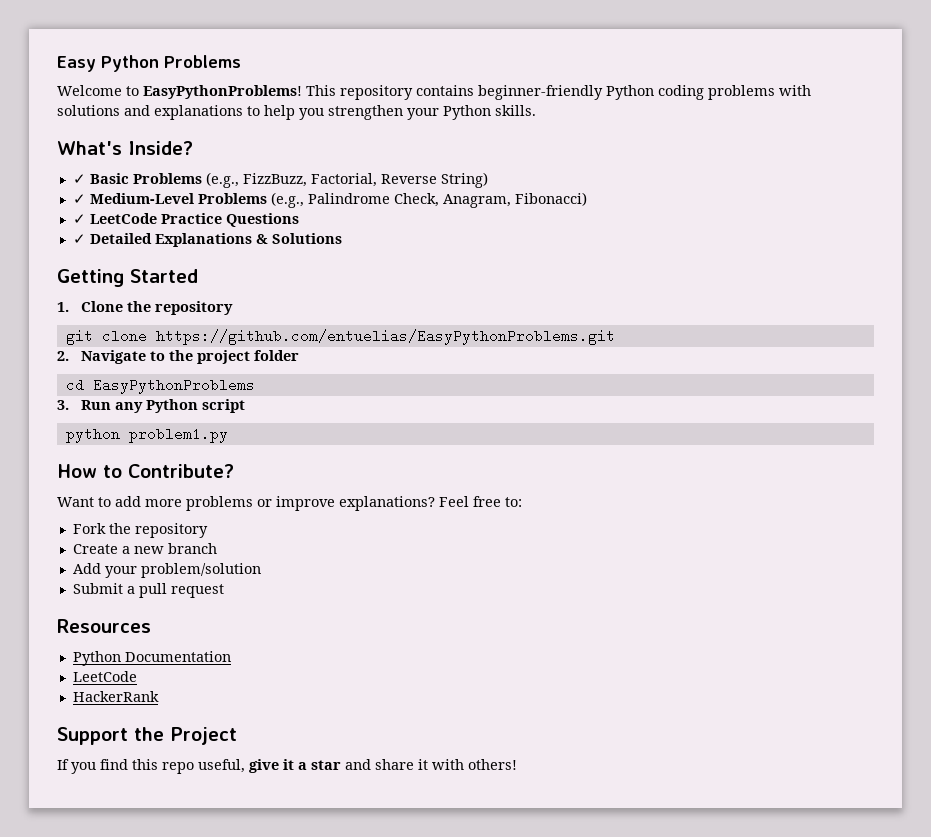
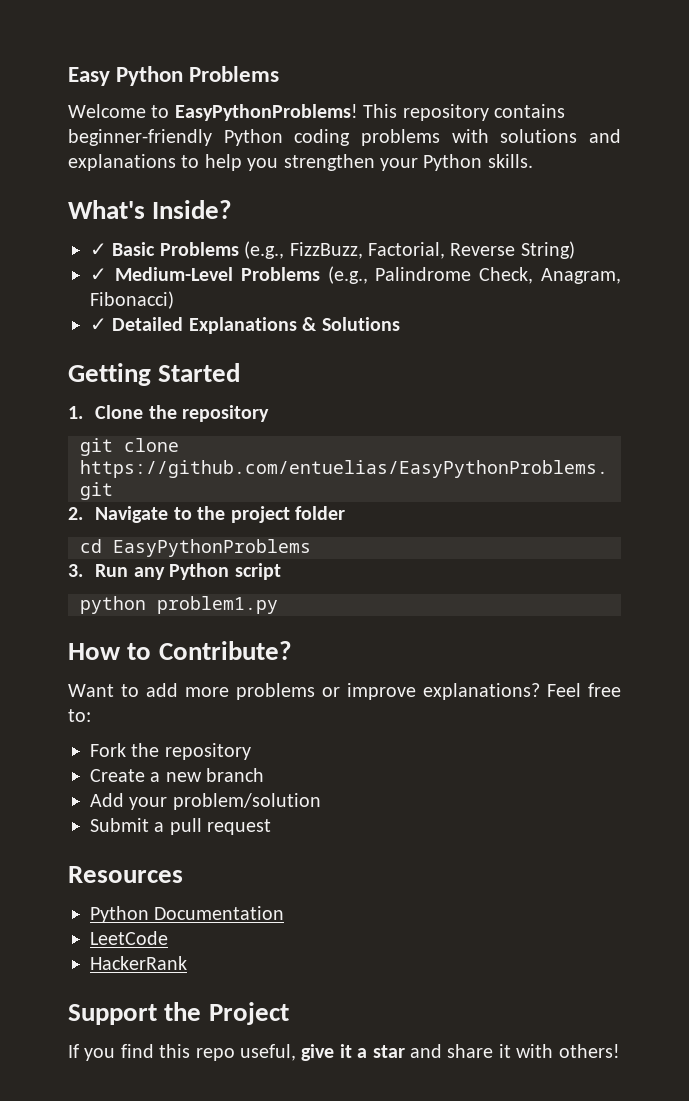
- ✓ LeetCode Practice Questions

